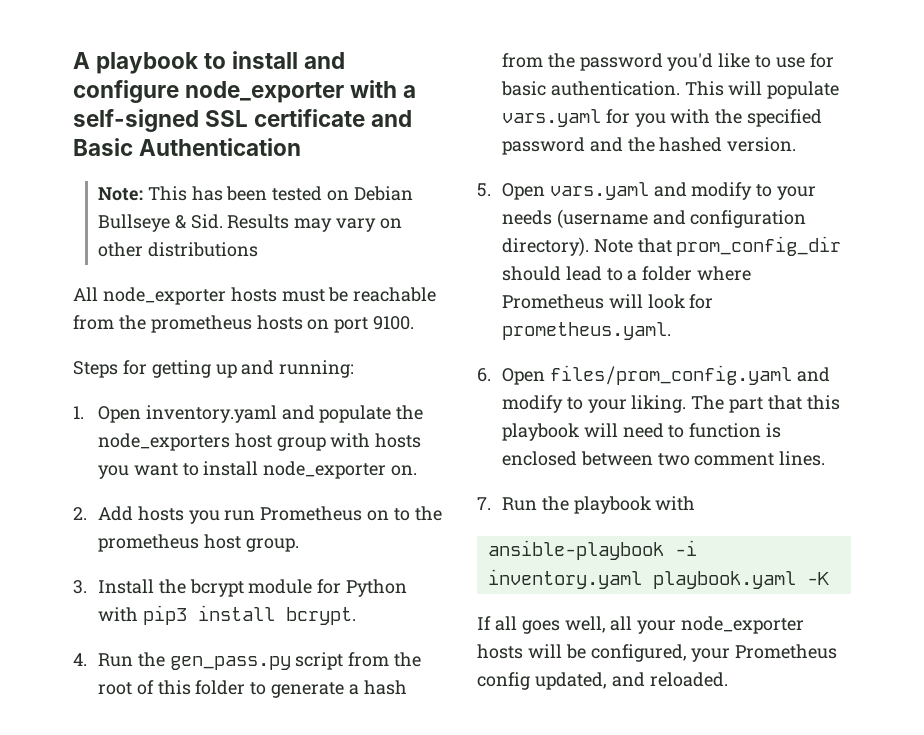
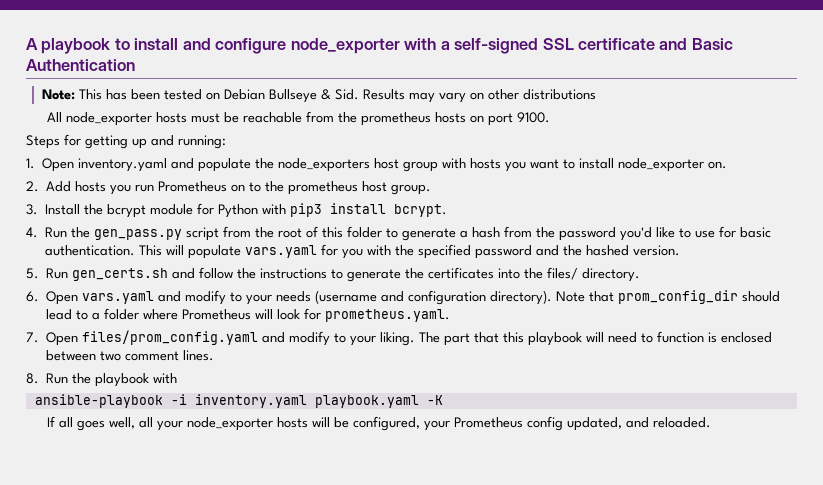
- 5. Open vars.yaml and modify to your needs (username and configuration directory).
+ 5. Run gen_certs.sh and follow the instructions to generate the certificates into the files/ directory.
+ 6. Open vars.yaml and modify to your needs (username and configuration directory).
- 6. Open files/prom_config.yaml and modify to your liking.
+ 7. Open files/prom_config.yaml and modify to your liking.
- 7. Run the playbook with
+ 8. Run the playbook with

